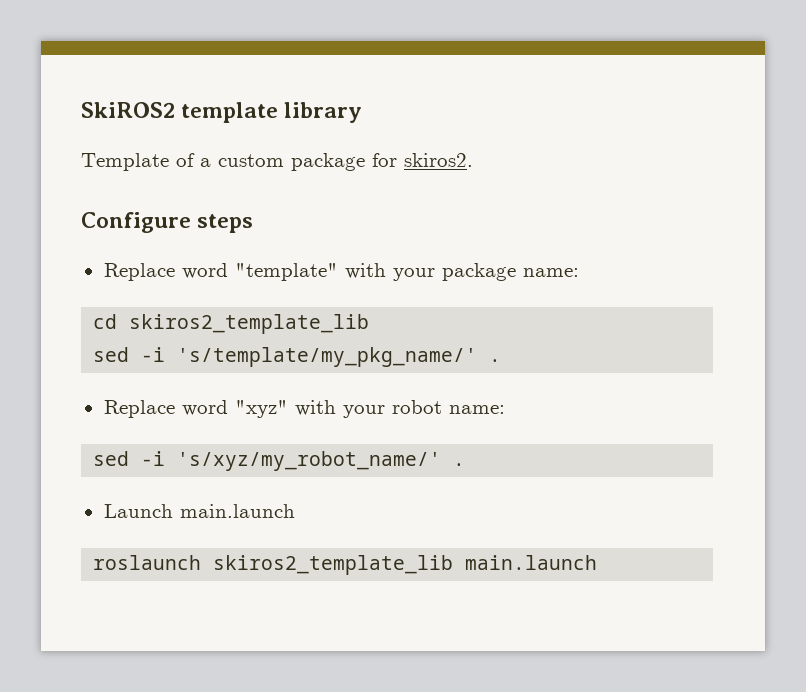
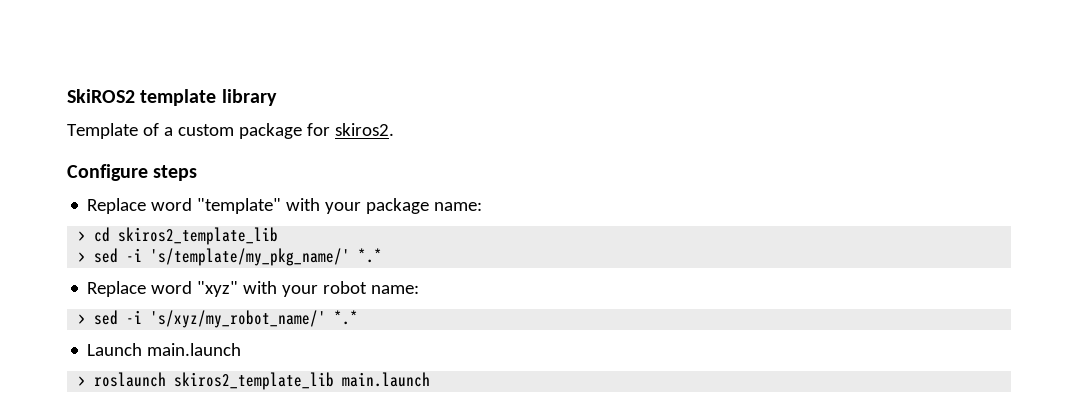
- cd skiros2_template_lib
+ > cd skiros2_template_lib
- sed -i 's/template/my_pkg_name/' .
+ > sed -i 's/template/my_pkg_name/' *.*
- sed -i 's/xyz/my_robot_name/' .
+ > sed -i 's/xyz/my_robot_name/' *.*
- roslaunch skiros2_template_lib main.launch
+ > roslaunch skiros2_template_lib main.launch

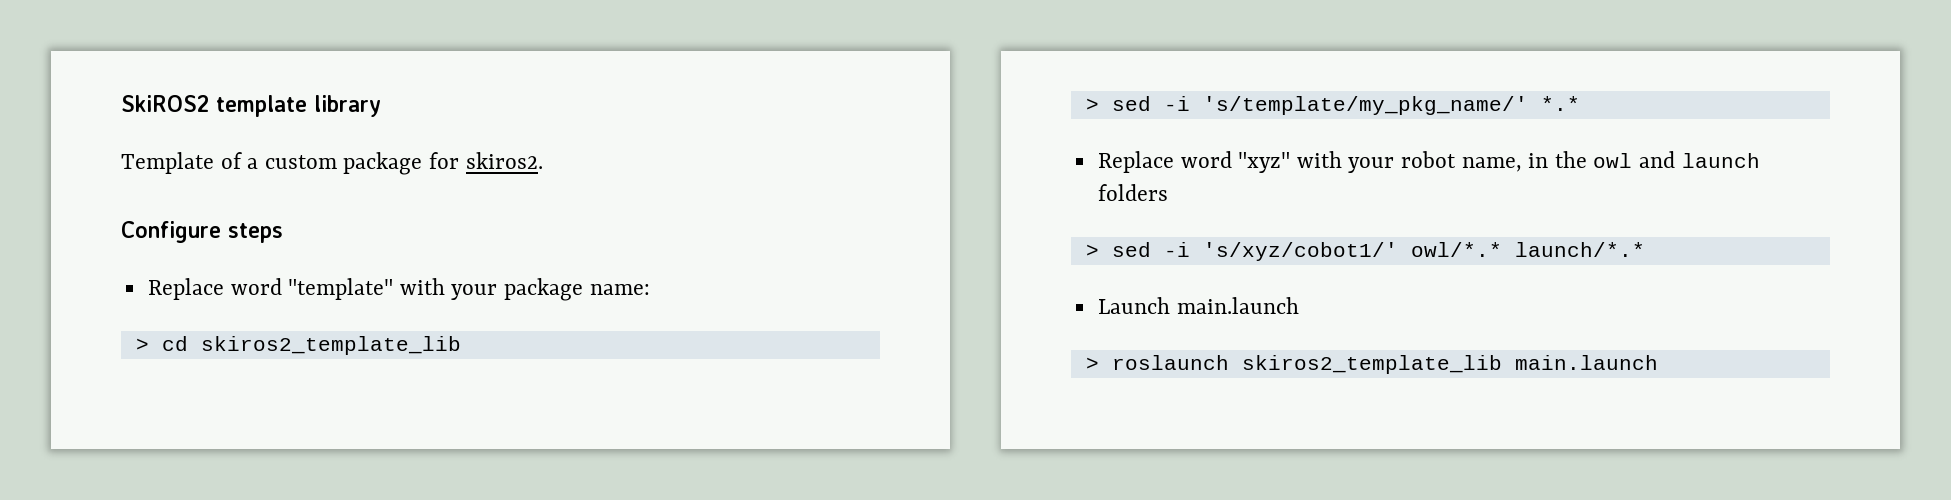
- Replace word "xyz" with your robot name:
- > sed -i 's/xyz/my_robot_name/' *.*
+ Replace word "xyz" with your robot name, in the owl and launch folders
+ > sed -i 's/xyz/cobot1/' owl/*.* launch/*.*

